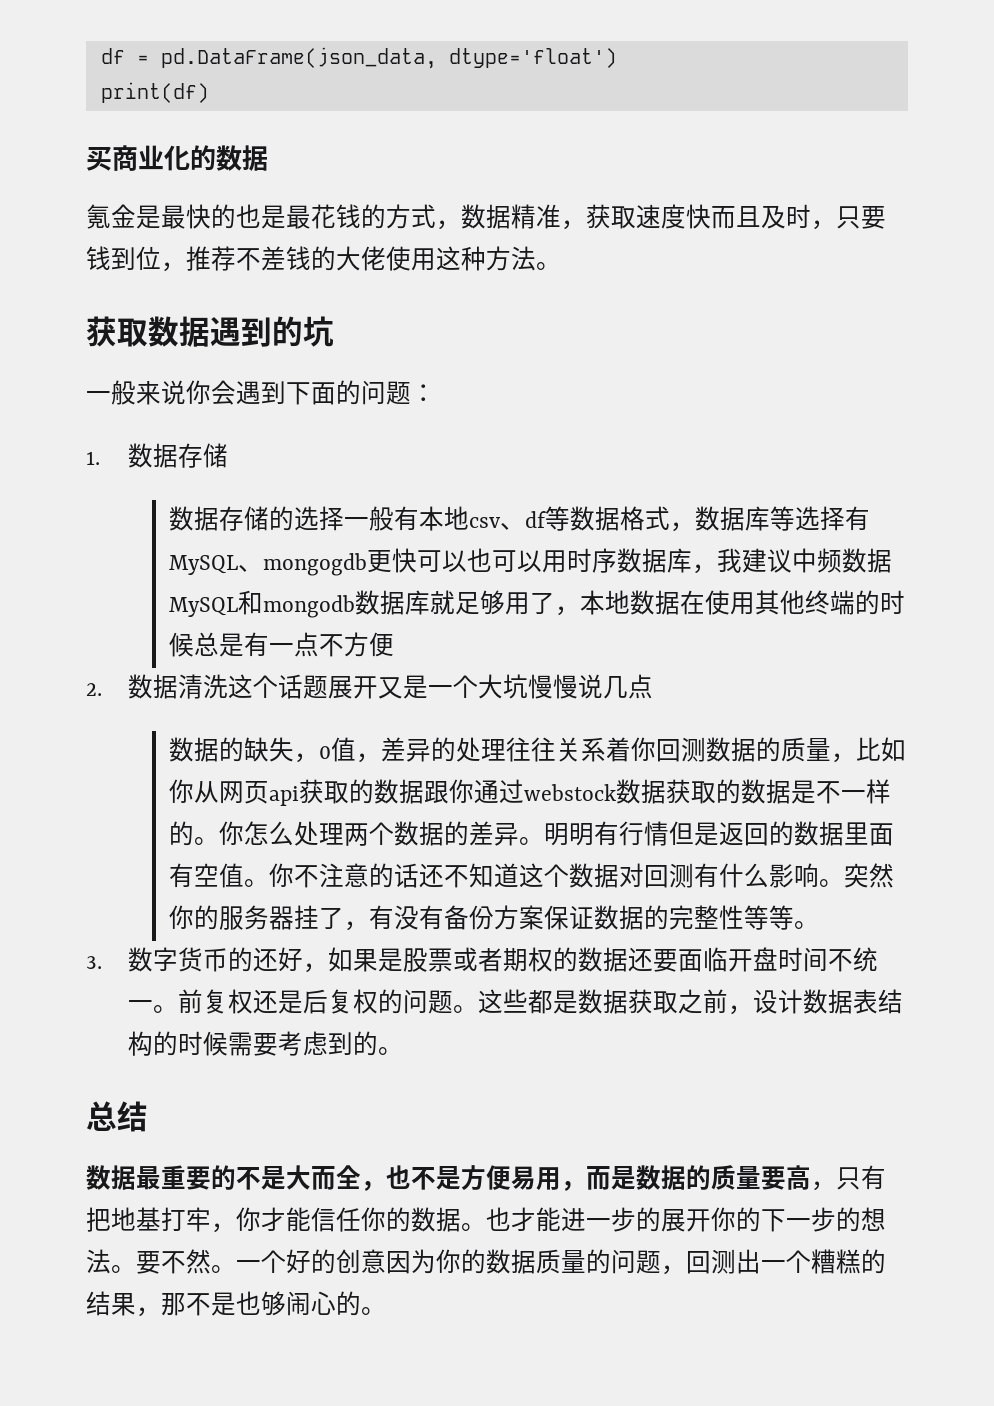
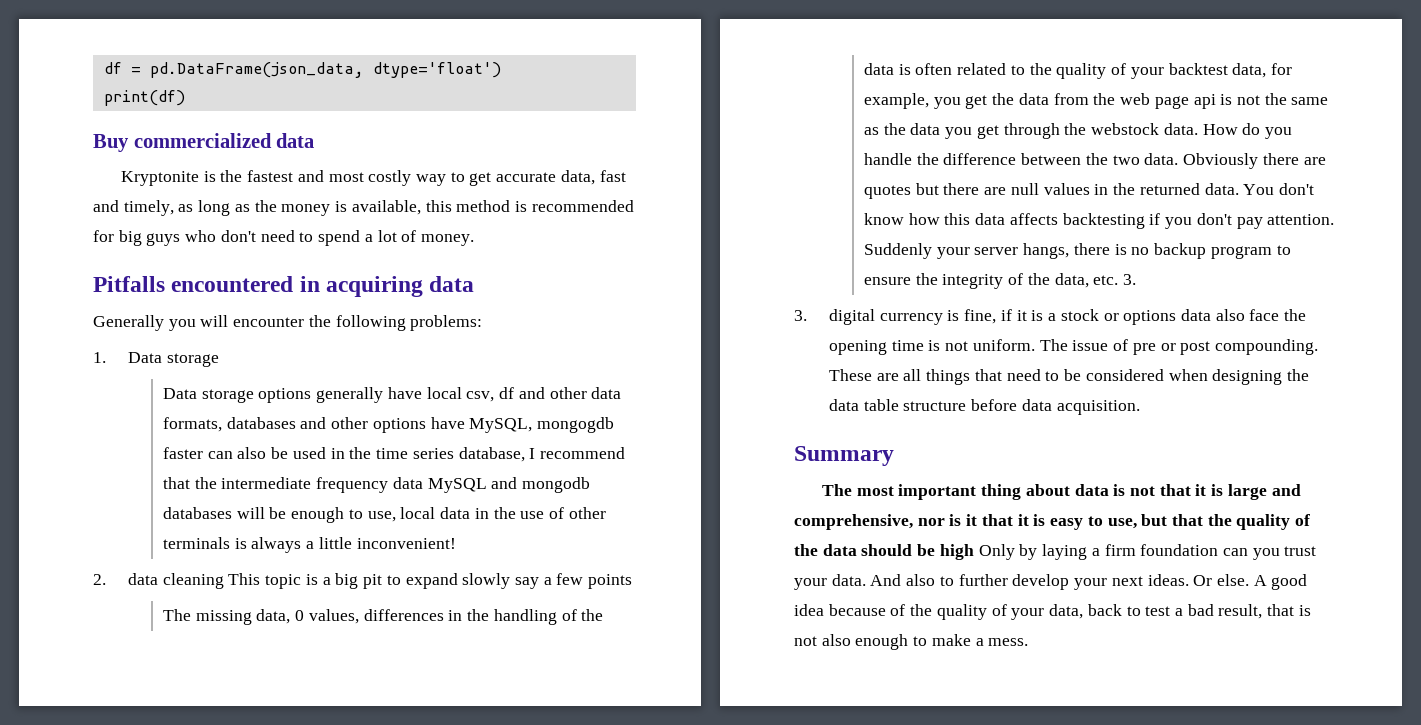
- 买商业化的数据
- 氪金是最快的也是最花钱的方式，数据精准，获取速度快而且及时，只要钱到位，推荐不差钱的大佬使用这种方法。
- 获取数据遇到的坑
- 一般来说你会遇到下面的问题：
- 1.数据存储
- 数据存储的选择一般有本地csv、df等数据格式，数据库等选择有MySQL、mongogdb更快可以也可以用时序数据库，我建议中频数据MySQL和mongodb数据库就足够用了，本地数据在使用其他终端的时候总是有一点不方便
- 2.数据清洗这个话题展开又是一个大坑慢慢说几点
- 数据的缺失，0值，差异的处理往往关系着你回测数据的质量，比如你从网页api获取的数据跟你通过webstock数据获取的数据是不一样的。你怎么处理两个数据的差异。明明有行情但是返回的数据里面有空值。你不注意的话还不知道这个数据对回测有什么影响。突然你的服务器挂了，有没有备份方案保证数据的完整性等等。
- 3.数字货币的还好，如果是股票或者期权的数据还要面临开盘时间不统一。前复权还是后复权的问题。这些都是数据获取之前，设计数据表结构的时候需要考虑到的。
- 总结
- 数据最重要的不是大而全，也不是方便易用，而是数据的质量要高，只有把地基打牢，你才能信任你的数据。也才能进一步的展开你的下一步的想法。要不然。一个好的创意因为你的数据质量的问题，回测出一个糟糕的结果，那不是也够闹心的。
+ Buy commercialized data
+ Kryptonite is the fastest and most costly way to get accurate data, fast and timely, as long as the money is available, this method is recommended for big guys who don't need to spend a lot of money.
+ Pitfalls encountered in acquiring data
+ Generally you will encounter the following problems:
+ 1. Data storage
+ Data storage options generally have local csv, df and other data formats, databases and other options have MySQL, mongogdb faster can also be used in the time series database, I recommend that the intermediate frequency data MySQL and mongodb databases will be enough to use, local data in the use of other terminals is always a little inconvenient!
+ 2. data cleaning This topic is a big pit to expand slowly say a few points
+ The missing data, 0 values, differences in the handling of the data is often related to the quality of your backtest data, for example, you get the data from the web page api is not the same as the data you get through the webstock data. How do you handle the difference between the two data. Obviously there are quotes but there are null values in the returned data. You don't know how this data affects backtesting if you don't pay attention. Suddenly your server hangs, there is no backup program to ensure the integrity of the data, etc. 3.
+ 3. digital currency is fine, if it is a stock or options data also face the opening time is not uniform. The issue of pre or post compounding. These are all things that need to be considered when designing the data table structure before data acquisition.
+ Summary
+ The most important thing about data is not that it is large and comprehensive, nor is it that it is easy to use, but that the quality of the data should be high Only by laying a firm foundation can you trust your data. And also to further develop your next ideas. Or else. A good idea because of the quality of your data, back to test a bad result, that is not also enough to make a mess.

